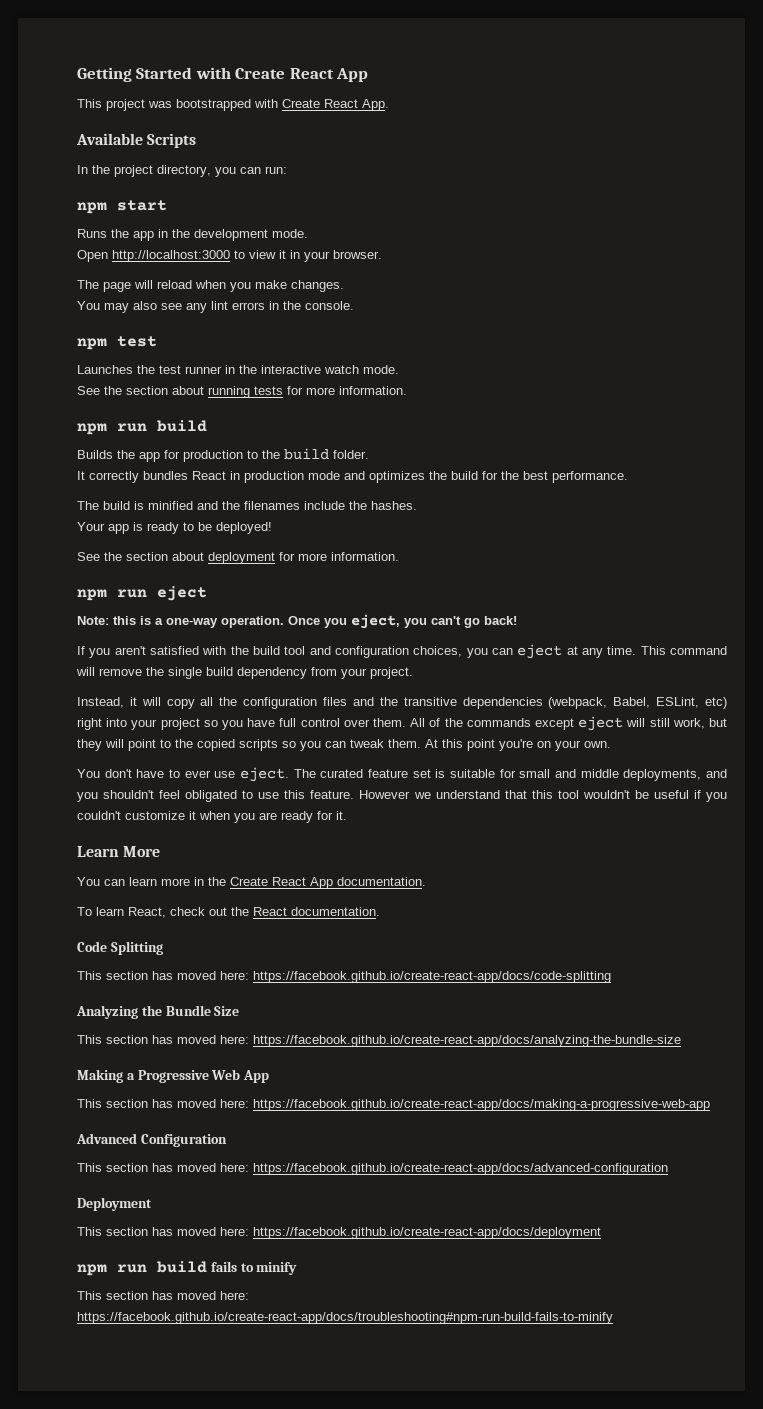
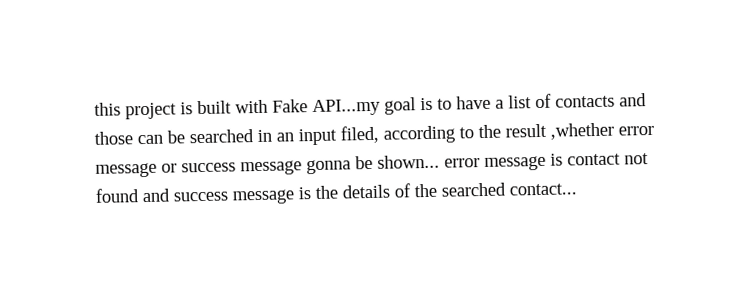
- Getting Started with Create React App
- This project was bootstrapped with Create React App.
- Available Scripts
- In the project directory, you can run:
- npm start
- Runs the app in the development mode.
- Open http://localhost:3000 to view it in your browser.
- The page will reload when you make changes.
- You may also see any lint errors in the console.
- npm test
- Launches the test runner in the interactive watch mode.
- See the section about running tests for more information.
- npm run build
- Builds the app for production to the build folder.
- It correctly bundles React in production mode and optimizes the build for the best performance.
- The build is minified and the filenames include the hashes.
- Your app is ready to be deployed!
- See the section about deployment for more information.
- npm run eject
- Note: this is a one-way operation. Once you eject, you can't go back!
- If you aren't satisfied with the build tool and configuration choices, you can eject at any time. This command will remove the single build dependency from your project.
- Instead, it will copy all the configuration files and the transitive dependencies (webpack, Babel, ESLint, etc) right into your project so you have full control over them. All of the commands except eject will still work, but they will point to the copied scripts so you can tweak them. At this point you're on your own.
- You don't have to ever use eject. The curated feature set is suitable for small and middle deployments, and you shouldn't feel obligated to use this feature. However we understand that this tool wouldn't be useful if you couldn't customize it when you are ready for it.
- Learn More
- You can learn more in the Create React App documentation.
- To learn React, check out the React documentation.
- Code Splitting
- This section has moved here: https://facebook.github.io/create-react-app/docs/code-splitting
- Analyzing the Bundle Size
- This section has moved here: https://facebook.github.io/create-react-app/docs/analyzing-the-bundle-size
- Making a Progressive Web App
- This section has moved here: https://facebook.github.io/create-react-app/docs/making-a-progressive-web-app
- Advanced Configuration
- This section has moved here: https://facebook.github.io/create-react-app/docs/advanced-configuration
- Deployment
- This section has moved here: https://facebook.github.io/create-react-app/docs/deployment
- npm run build fails to minify
- This section has moved here: https://facebook.github.io/create-react-app/docs/troubleshooting#npm-run-build-fails-to-minify
+ this project is built with Fake API...my goal is to have a list of contacts and those can be searched in an input filed, according to the result ,whether error message or success message gonna be shown... error message is contact not found and success message is the details of the searched contact...

